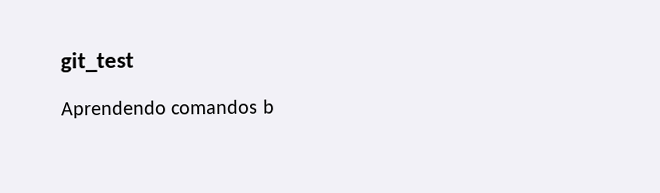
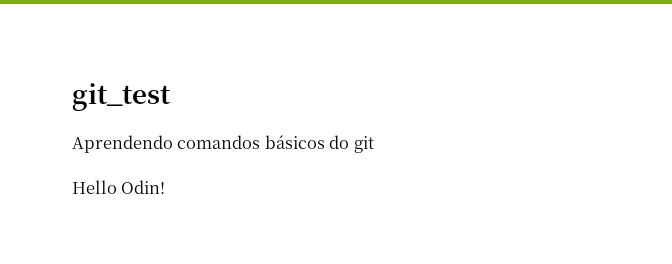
- Aprendendo comandos b
+ Aprendendo comandos básicos do git
+ Hello Odin!

